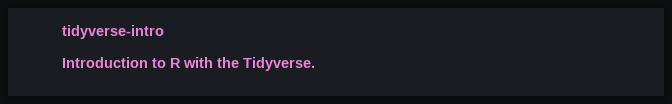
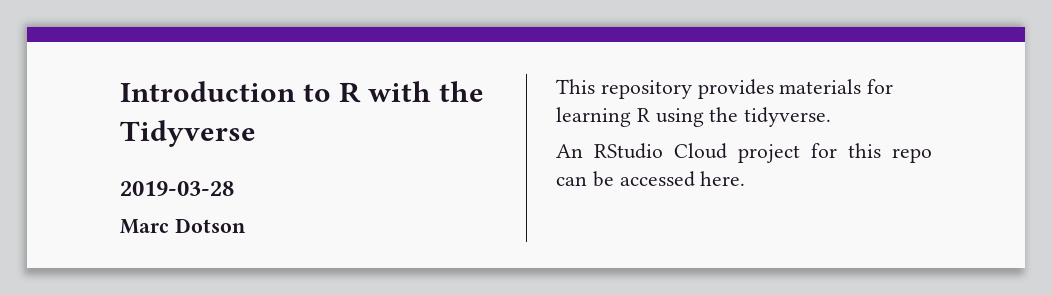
- tidyverse-intro
- Introduction to R with the Tidyverse.
+ Introduction to R with the Tidyverse
+ 2019-03-28
+ Marc Dotson
+ This repository provides materials for learning R using the tidyverse.
+ An RStudio Cloud project for this repo can be accessed here.

